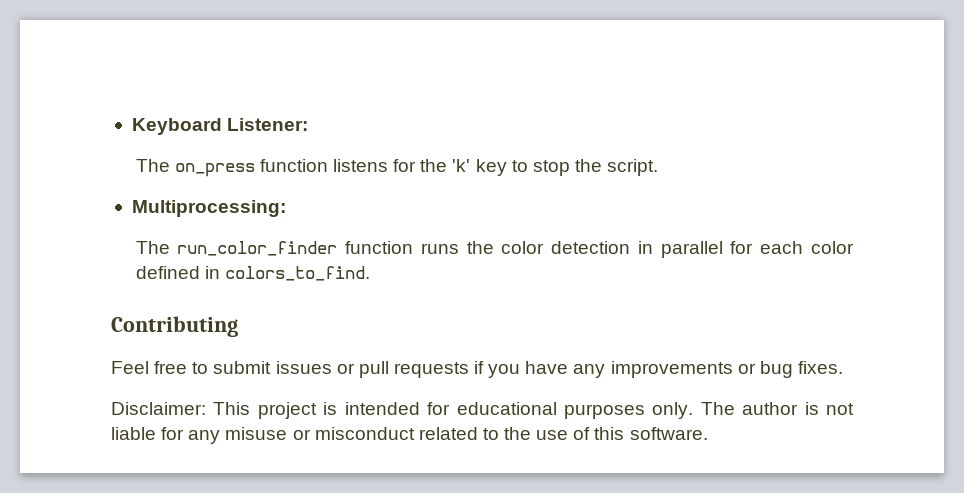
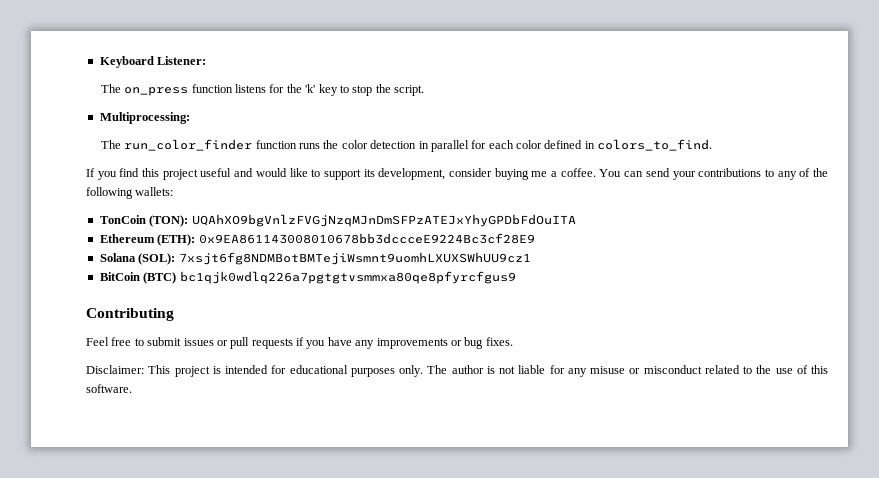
+ If you find this project useful and would like to support its development, consider buying me a coffee. You can send your contributions to any of the following wallets:
+ TonCoin (TON): UQAhXO9bgVnlzFVGjNzqMJnDmSFPzATEJxYhyGPDbFdOuITA
+ Ethereum (ETH): 0x9EA861143008010678bb3dccceE9224Bc3cf28E9
+ Solana (SOL): 7xsjt6fg8NDMBotBMTejiWsmnt9uomhLXUXSWhUU9cz1
+ BitCoin (BTC) bc1qjk0wdlq226a7pgtgtvsmmxa80qe8pfyrcfgus9

